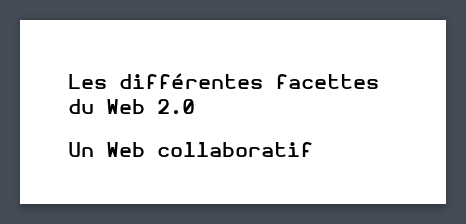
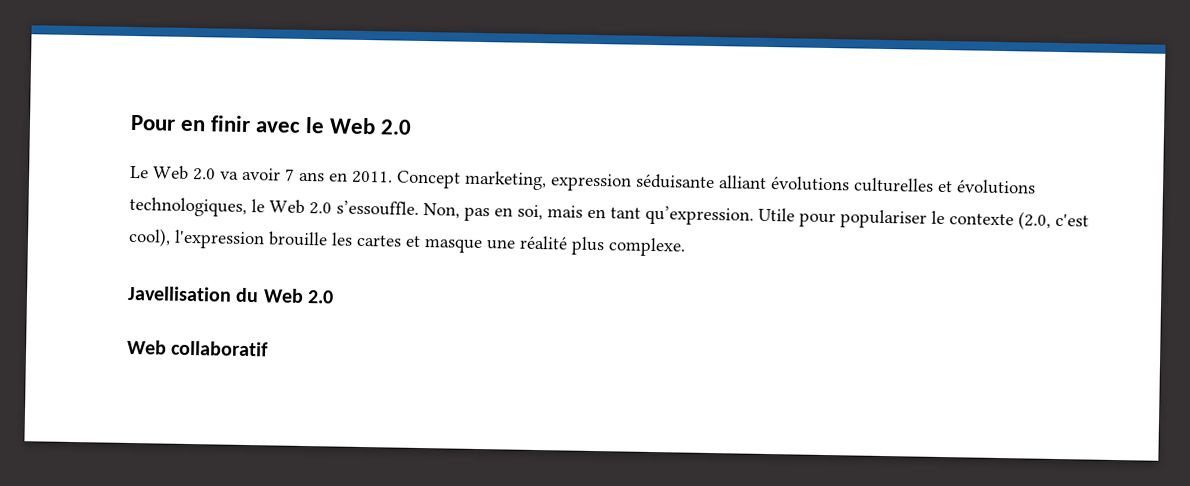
- Les différentes facettes du Web 2.0
+ Pour en finir avec le Web 2.0
+ Le Web 2.0 va avoir 7 ans en 2011. Concept marketing, expression séduisante alliant évolutions culturelles et évolutions technologiques, le Web 2.0 s’essouffle. Non, pas en soi, mais en tant qu’expression. Utile pour populariser le contexte (2.0, c'est cool), l'expression brouille les cartes et masque une réalité plus complexe.
+ Javellisation du Web 2.0
- Un Web collaboratif
+ Web collaboratif

